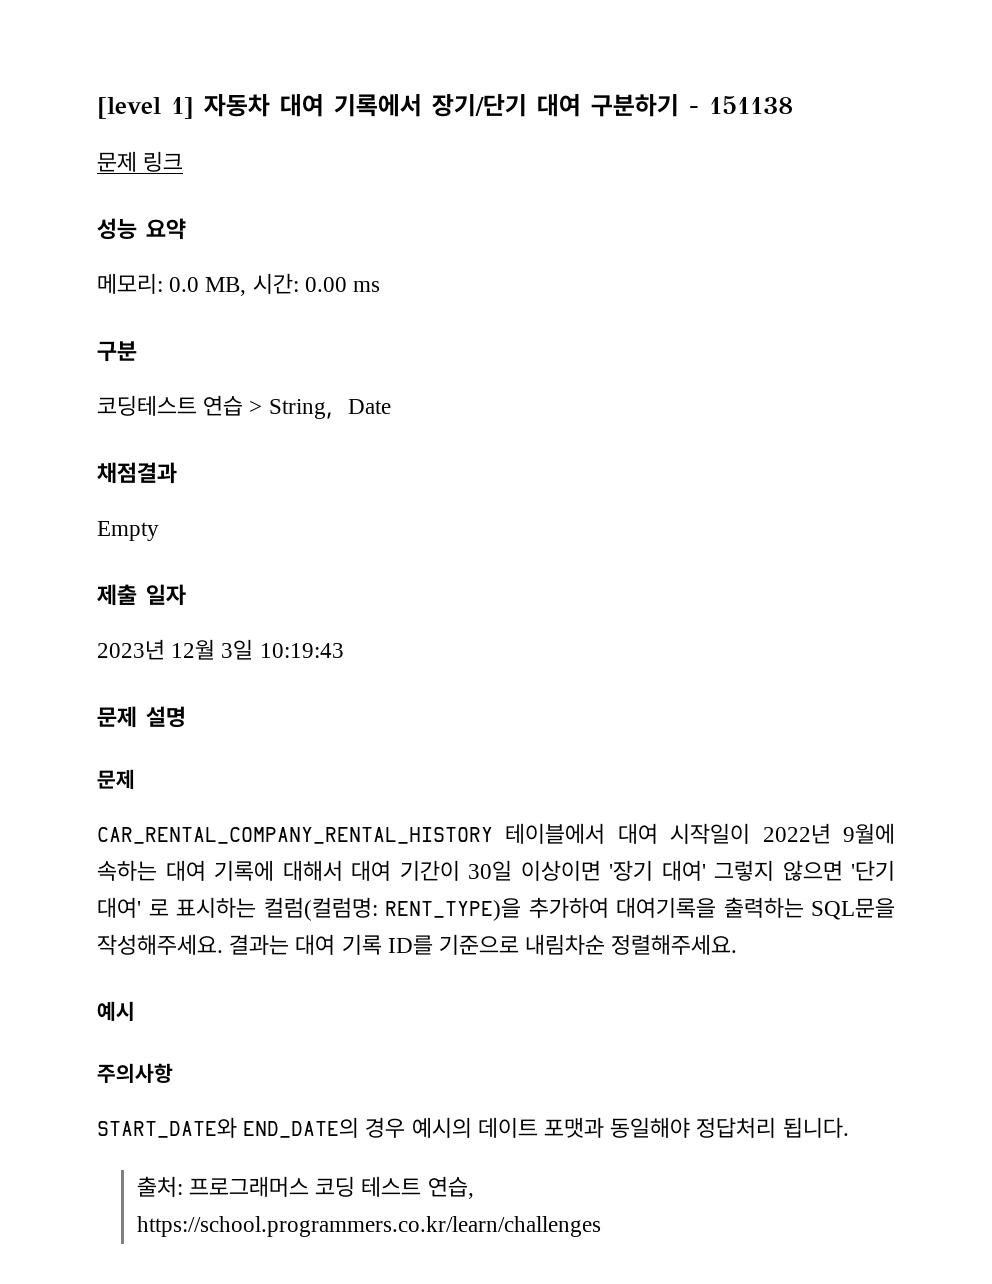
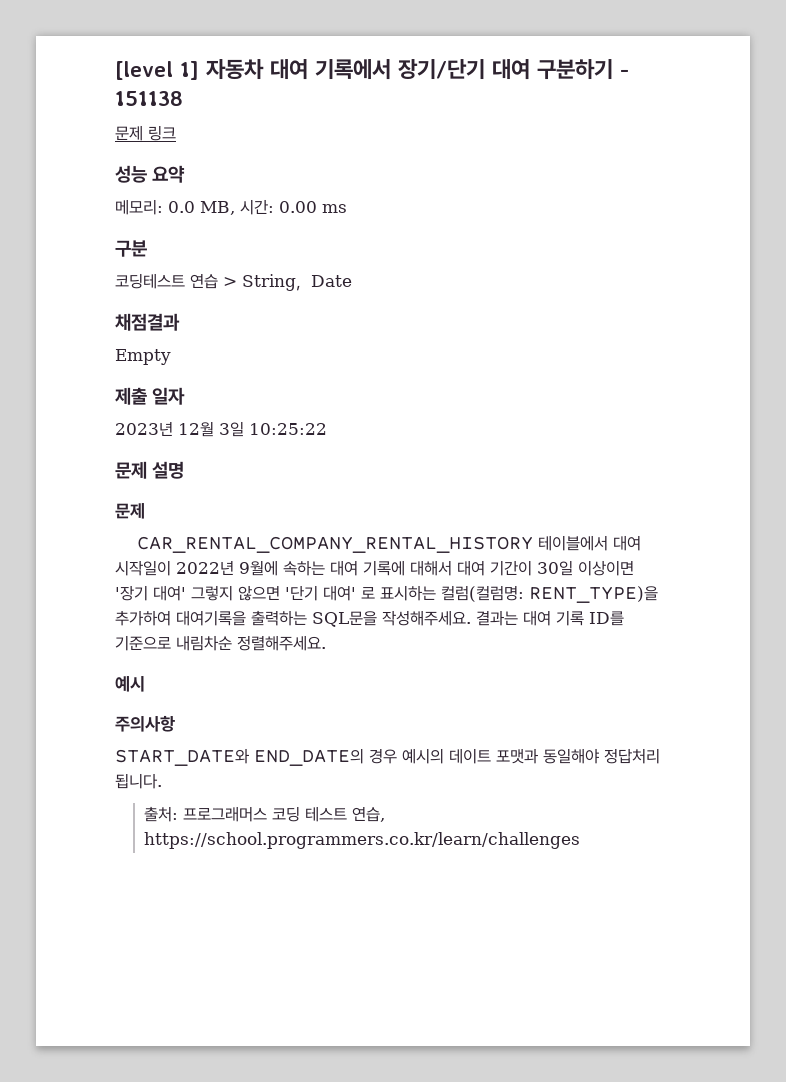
- 2023년 12월 3일 10:19:43
+ 2023년 12월 3일 10:25:22

